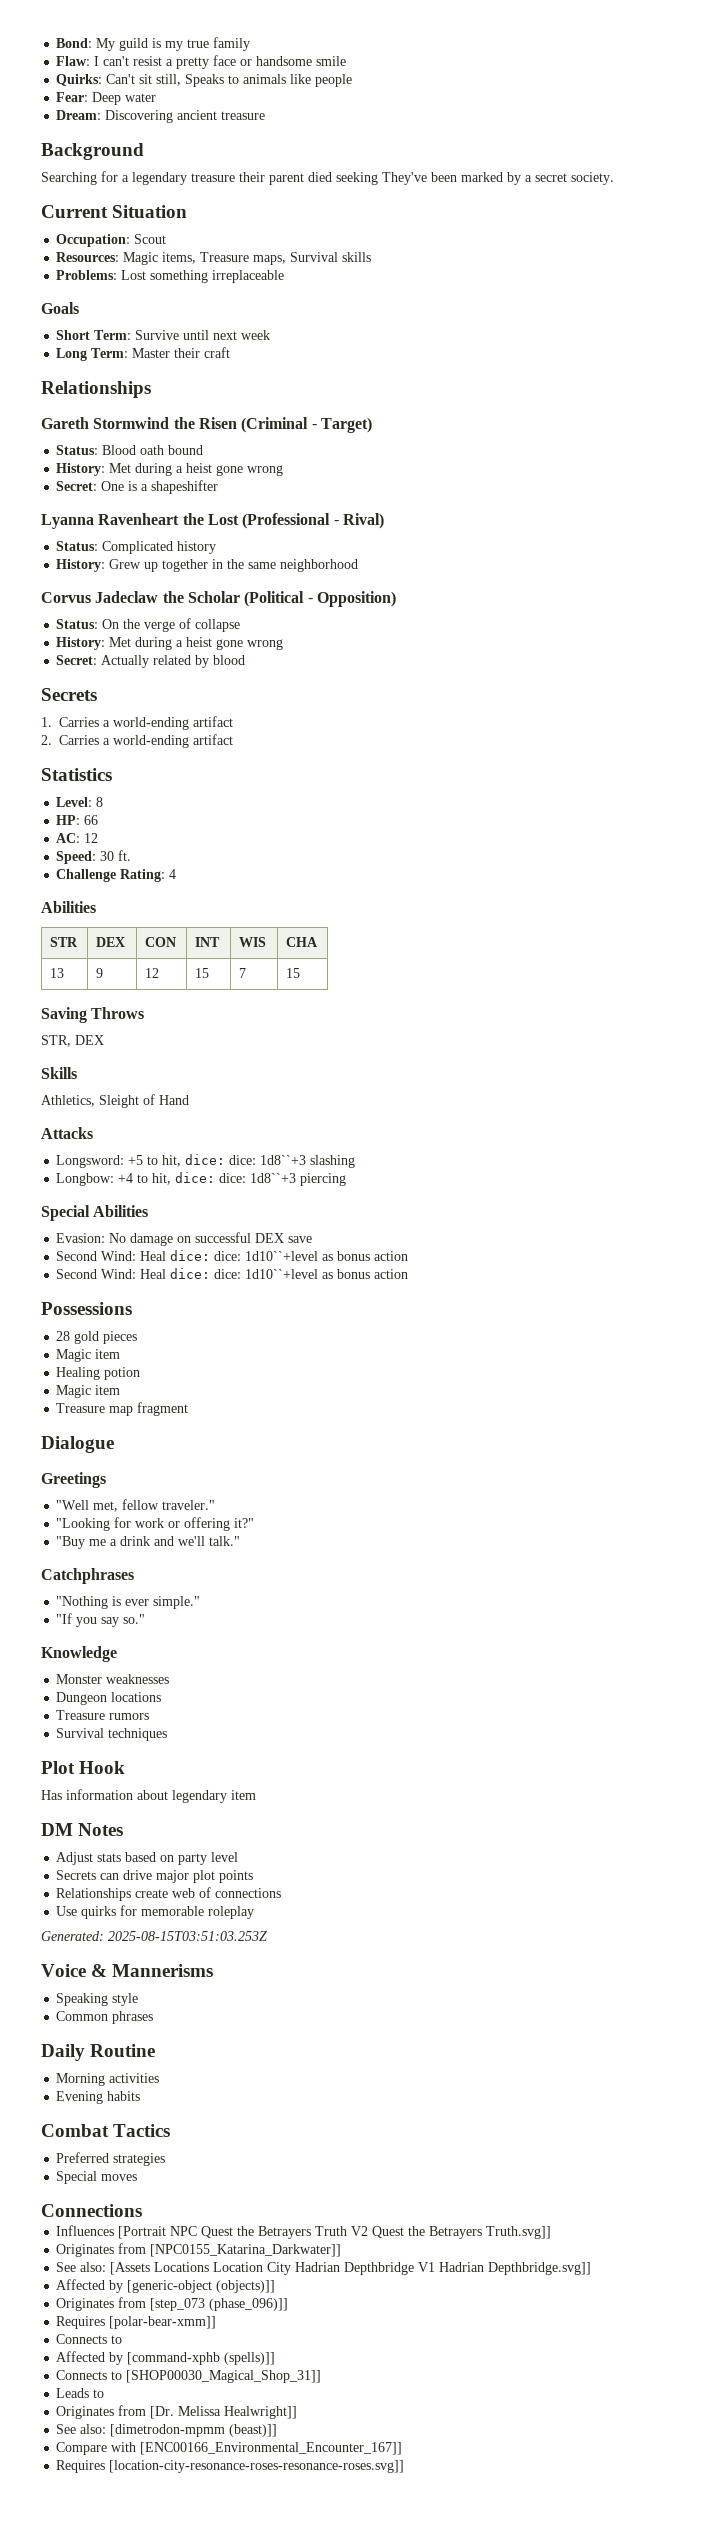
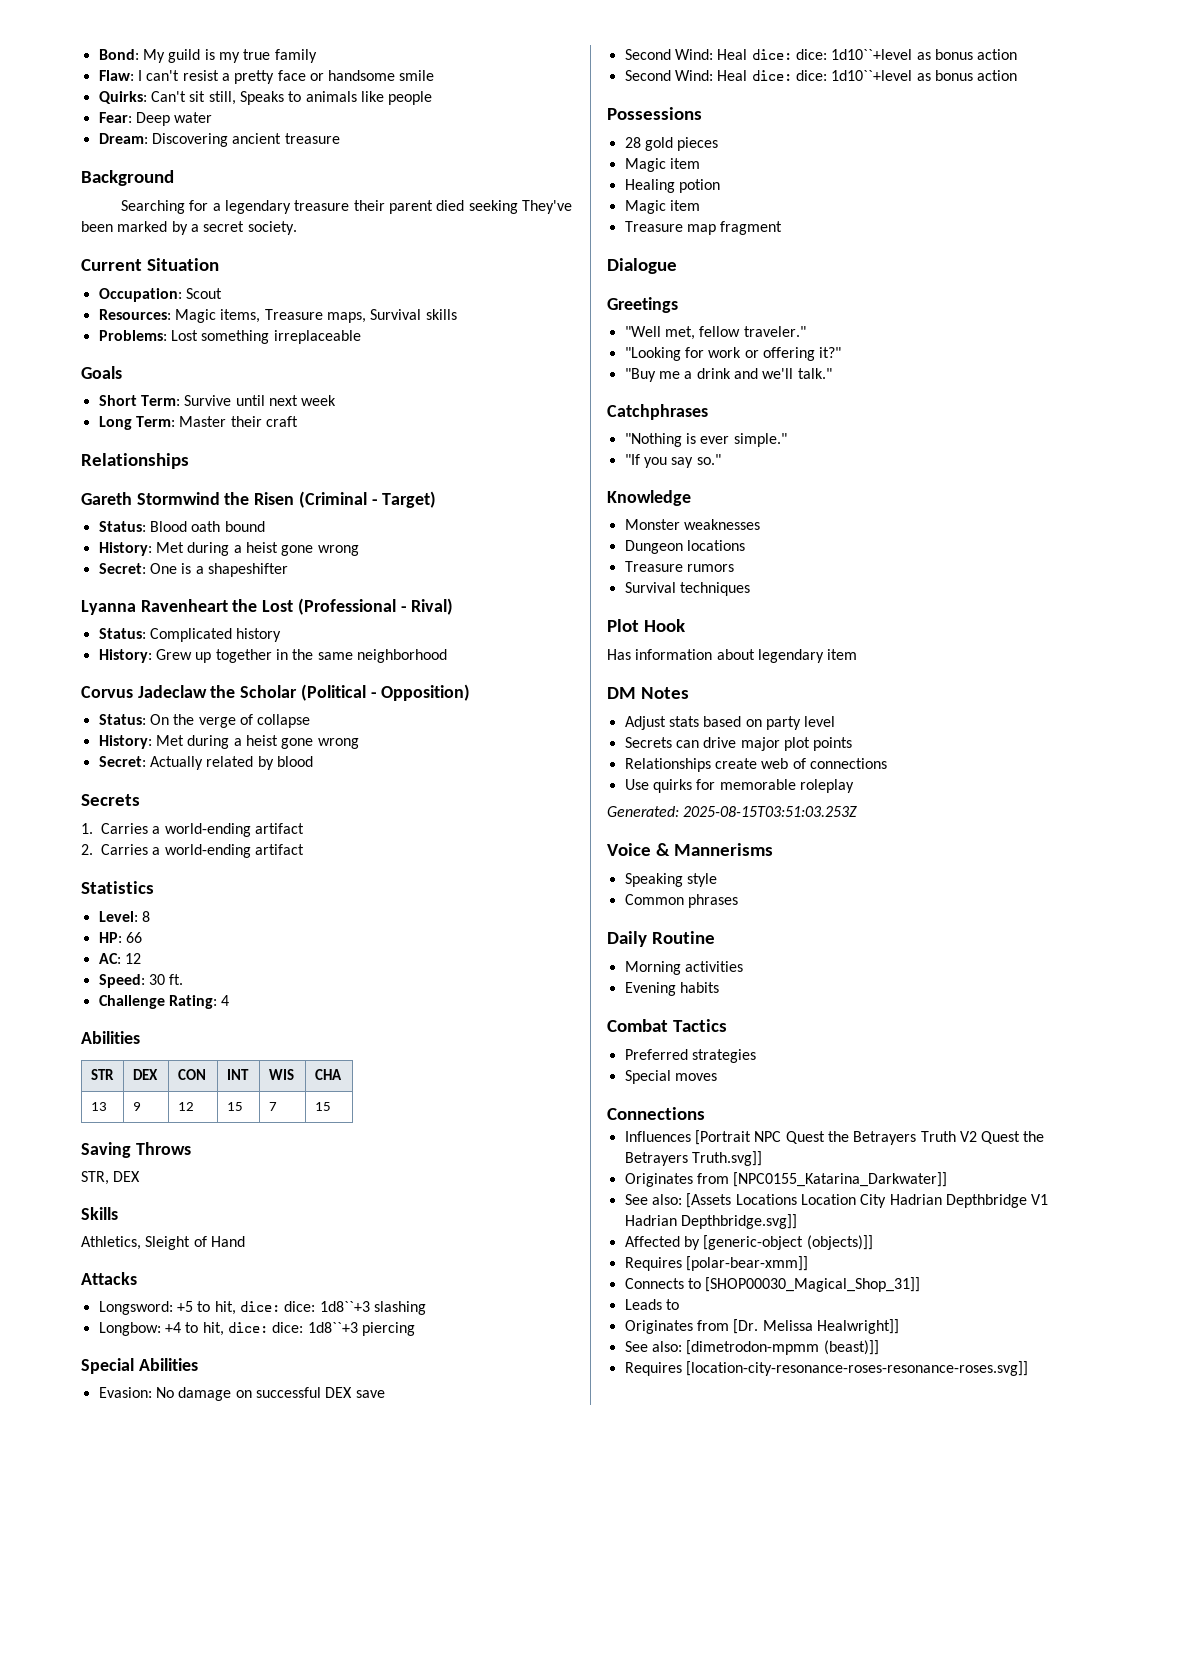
- Originates from [step_073 (phase_096)]]
  Requires [polar-bear-xmm]]
- Connects to
- Affected by [command-xphb (spells)]]
- Compare with [ENC00166_Environmental_Encounter_167]]

